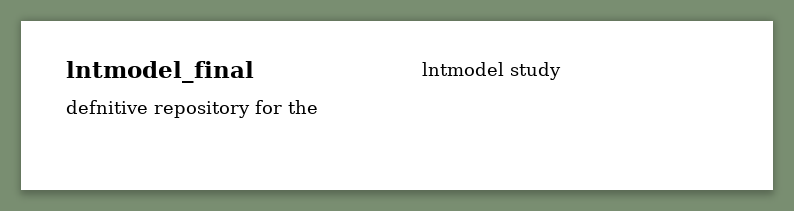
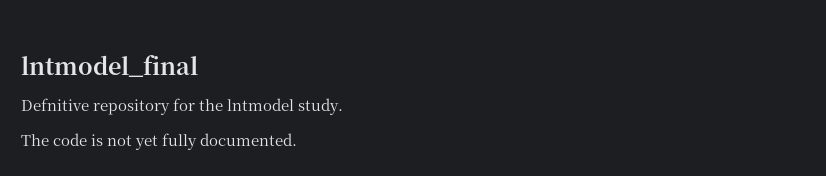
- defnitive repository for the lntmodel study
+ Defnitive repository for the lntmodel study.
+ The code is not yet fully documented.

